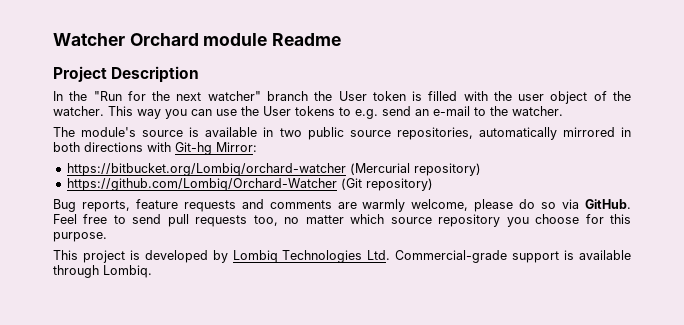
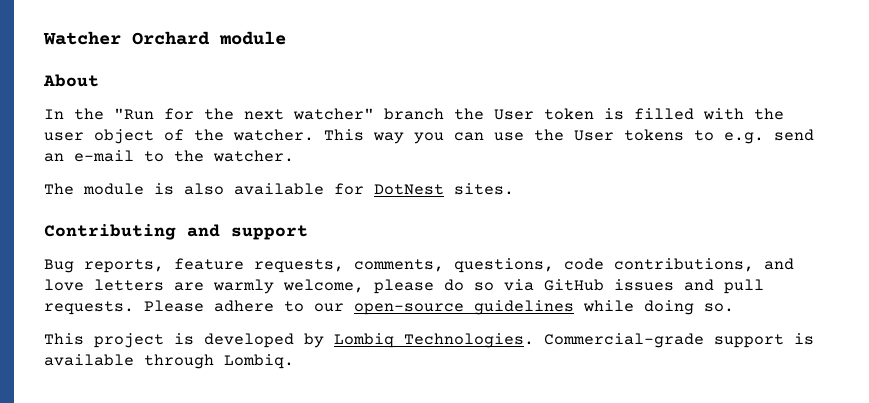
- Watcher Orchard module Readme
- Project Description
+ Watcher Orchard module
+ About
- The module's source is available in two public source repositories, automatically mirrored in both directions with Git-hg Mirror:
- https://bitbucket.org/Lombiq/orchard-watcher (Mercurial repository)
- https://github.com/Lombiq/Orchard-Watcher (Git repository)
- Bug reports, feature requests and comments are warmly welcome, please do so via GitHub. Feel free to send pull requests too, no matter which source repository you choose for this purpose.
+ The module is also available for DotNest sites.
+ Contributing and support
+ Bug reports, feature requests, comments, questions, code contributions, and love letters are warmly welcome, please do so via GitHub issues and pull requests. Please adhere to our open-source guidelines while doing so.
- This project is developed by Lombiq Technologies Ltd. Commercial-grade support is available through Lombiq.
+ This project is developed by Lombiq Technologies. Commercial-grade support is available through Lombiq.

